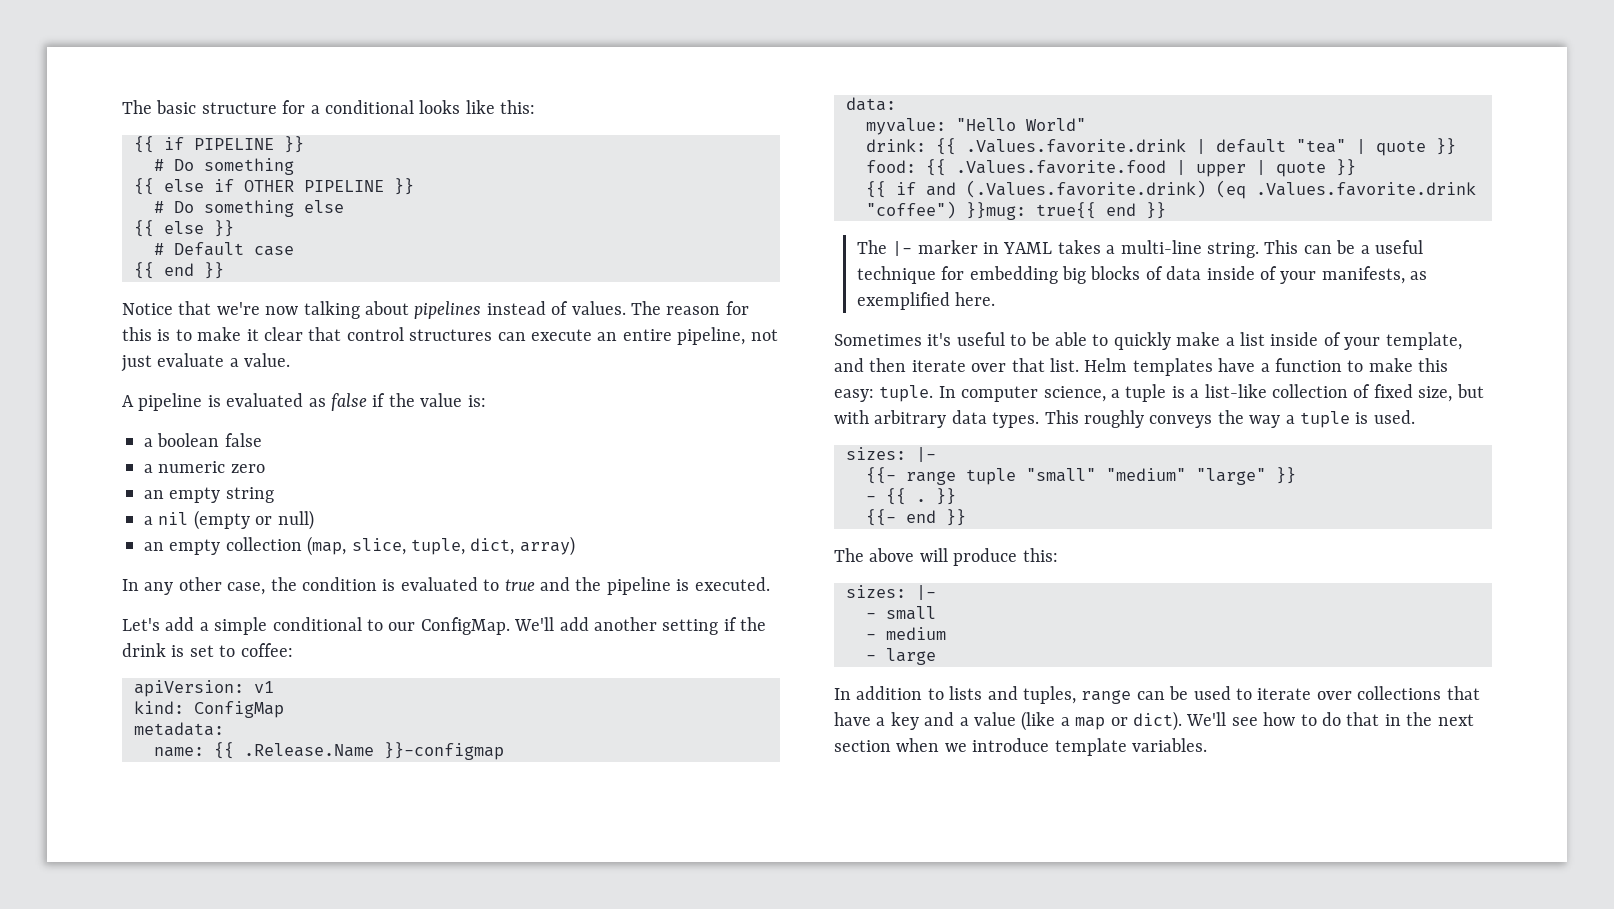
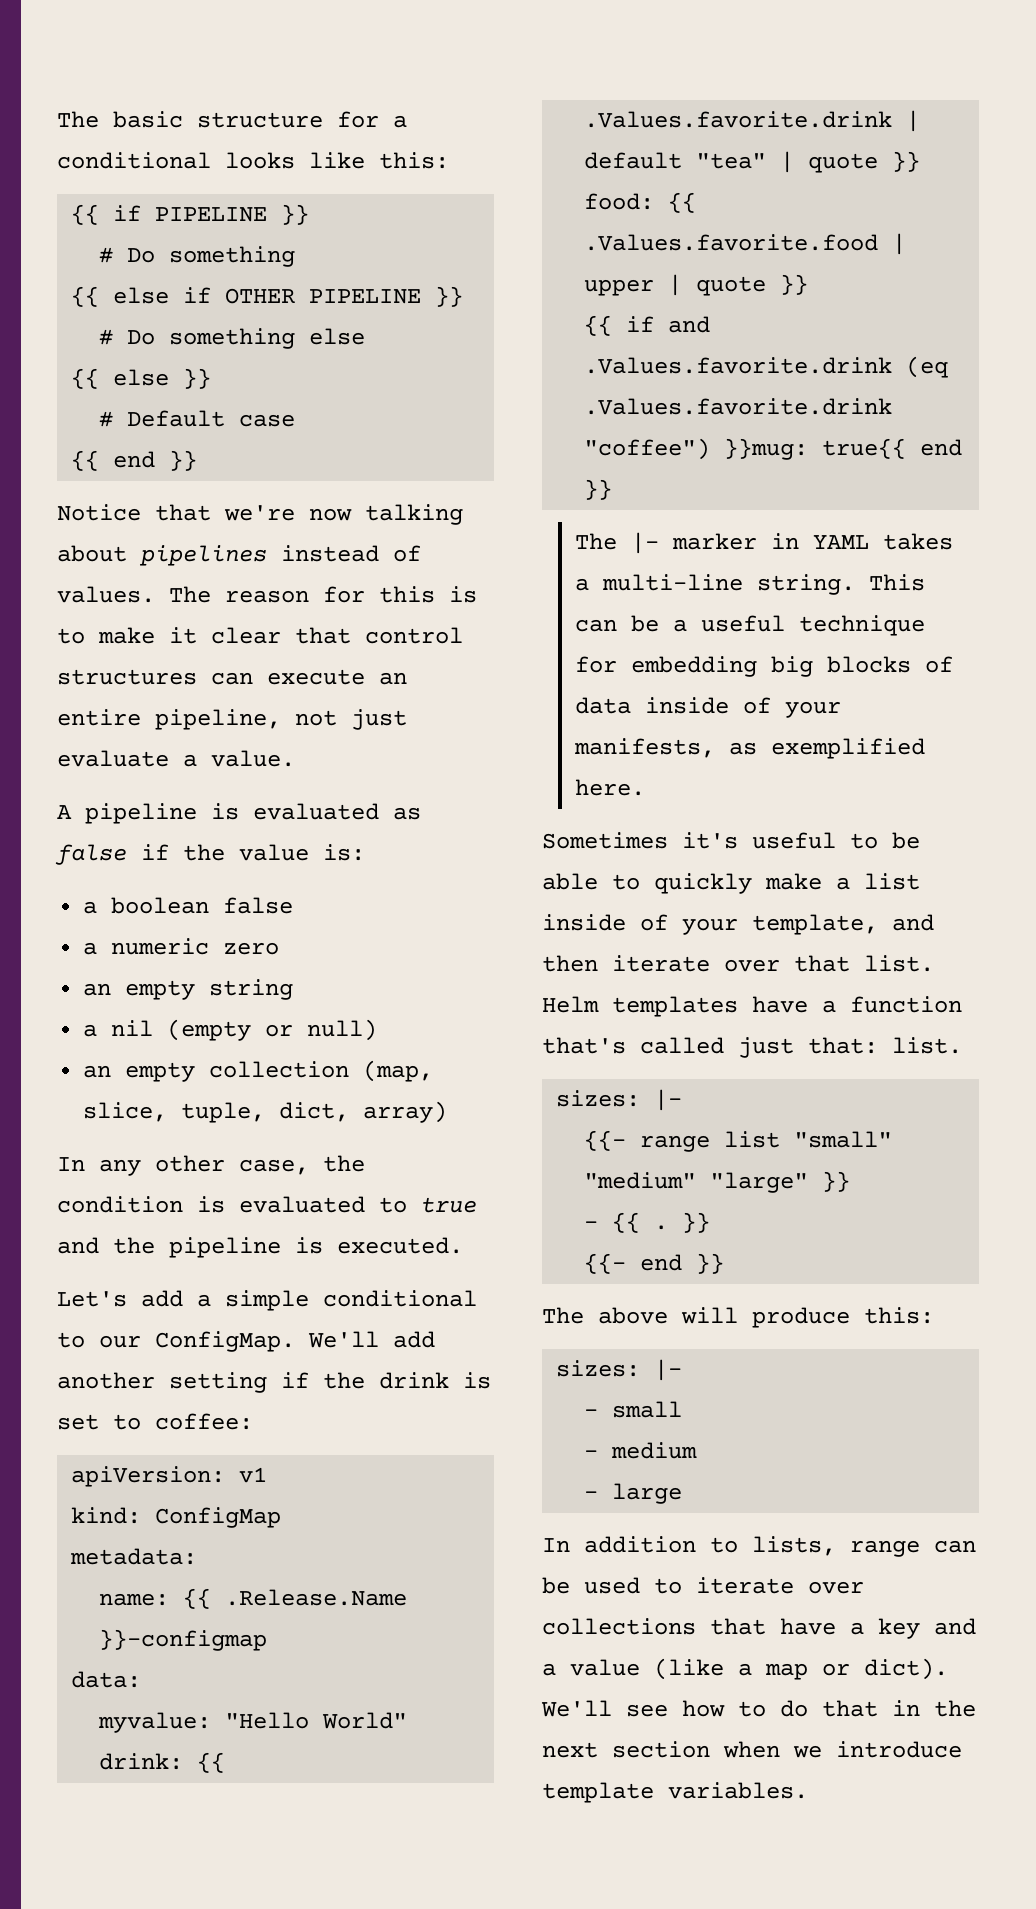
- {{ if and (.Values.favorite.drink) (eq .Values.favorite.drink "coffee") }}mug: true{{ end }}
+ {{ if and .Values.favorite.drink (eq .Values.favorite.drink "coffee") }}mug: true{{ end }}
- Helm templates have a function to make this easy: tuple. In computer science, a tuple is a list-like collection of fixed size, but with arbitrary data types. This roughly conveys the way a tuple is used.
+ Helm templates have a function that's called just that: list.
- {{- range tuple "small" "medium" "large" }}
+ {{- range list "small" "medium" "large" }}
- In addition to lists and tuples, range can be used to iterate over collections that have a key and a value (like a map or dict).
+ In addition to lists, range can be used to iterate over collections that have a key and a value (like a map or dict).

